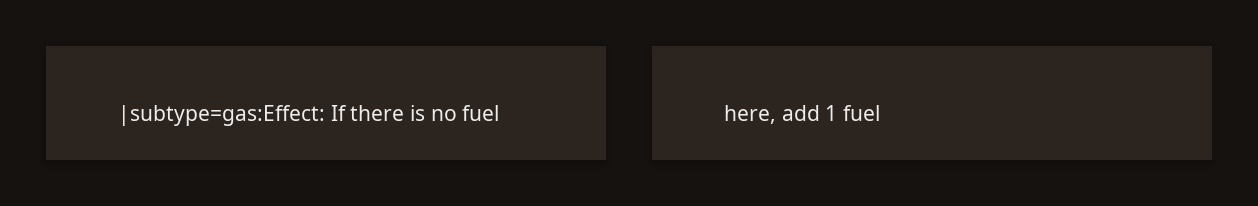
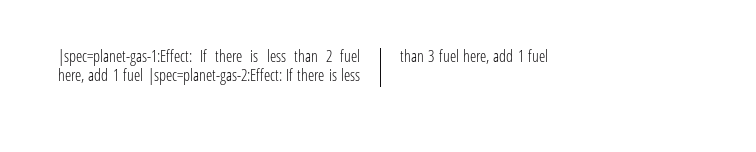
- |subtype=gas:Effect: If there is no fuel here, add 1 fuel
+ |spec=planet-gas-1:Effect: If there is less than 2 fuel here, add 1 fuel |spec=planet-gas-2:Effect: If there is less than 3 fuel here, add 1 fuel

